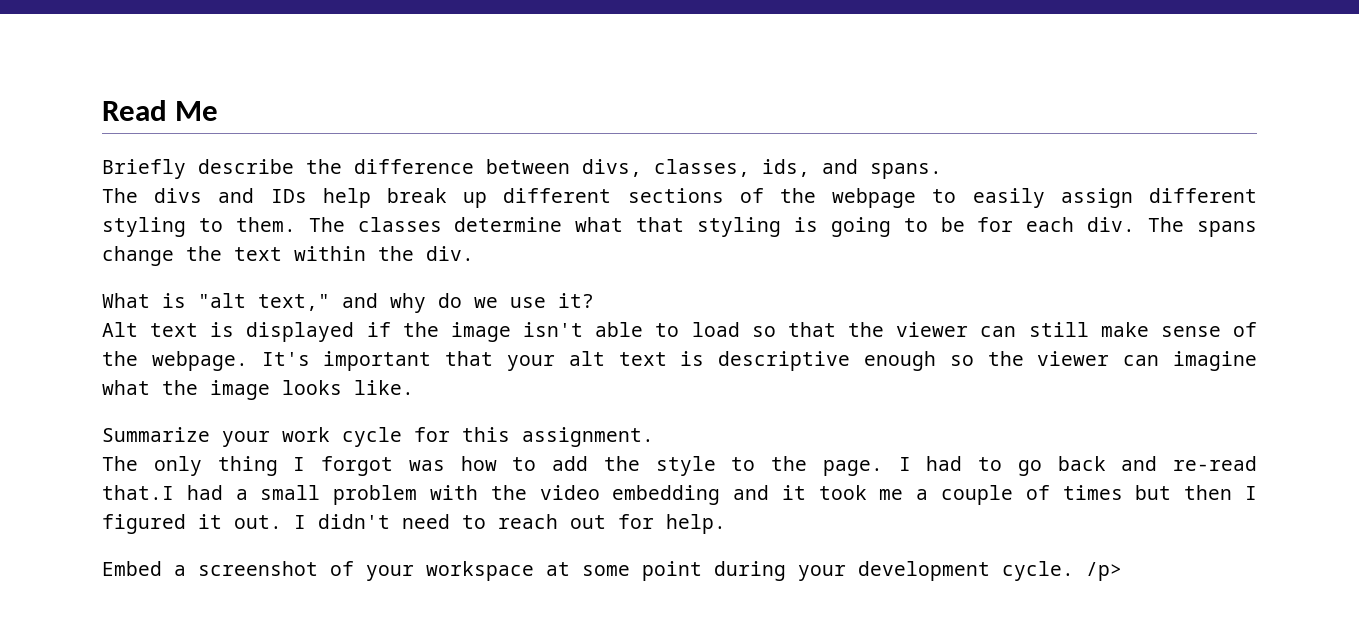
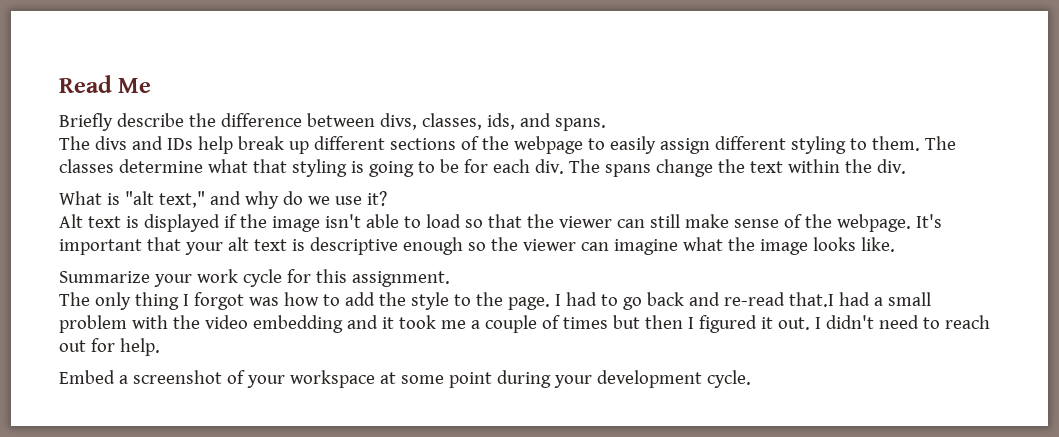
- /p>

